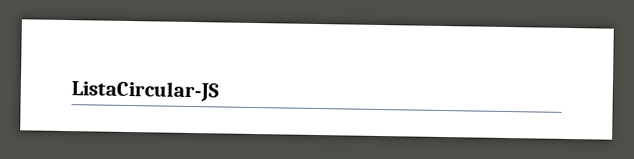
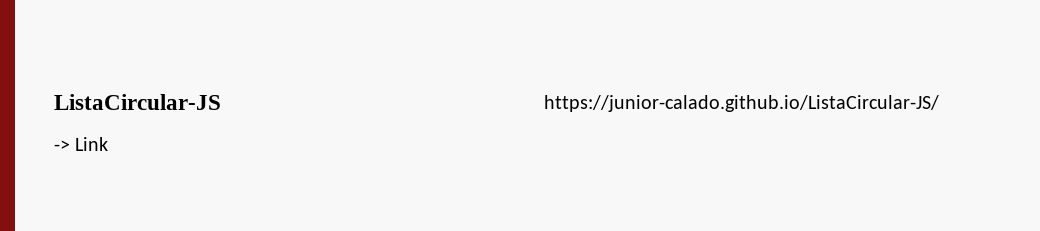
+ -> Link https://junior-calado.github.io/ListaCircular-JS/

